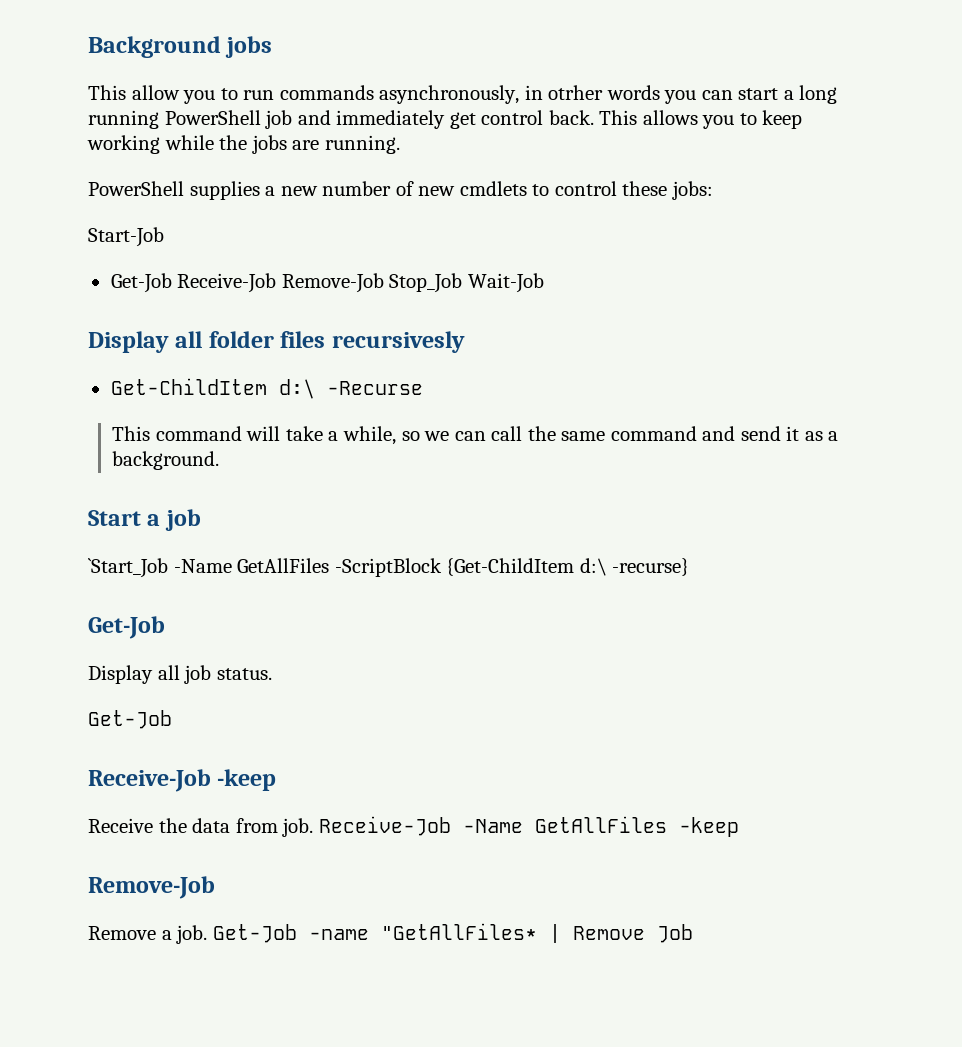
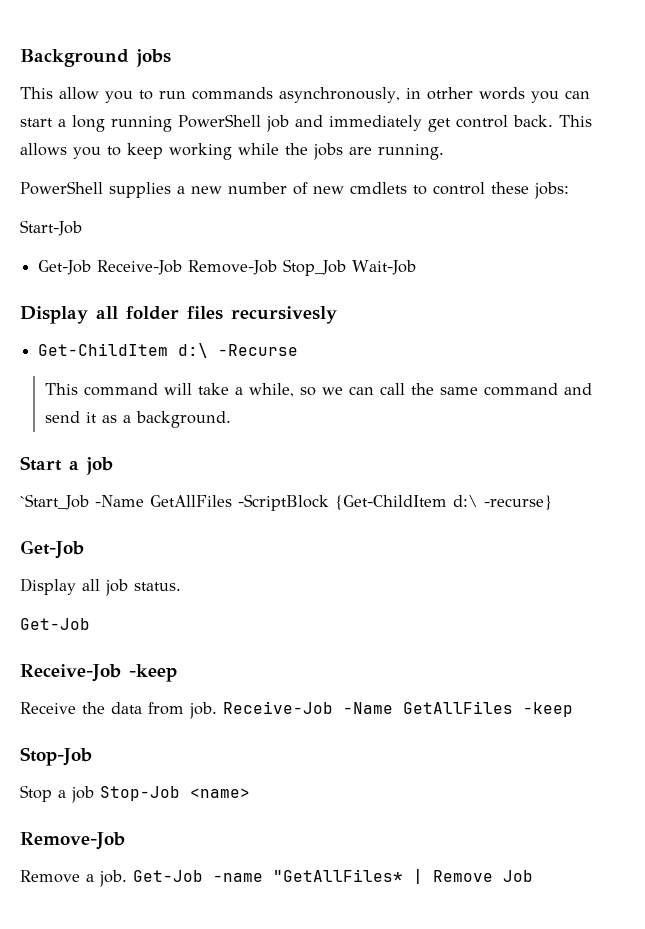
  Receive-Job -Name GetAllFiles -keep
+ Stop-Job
+ Stop a job Stop-Job <name>

